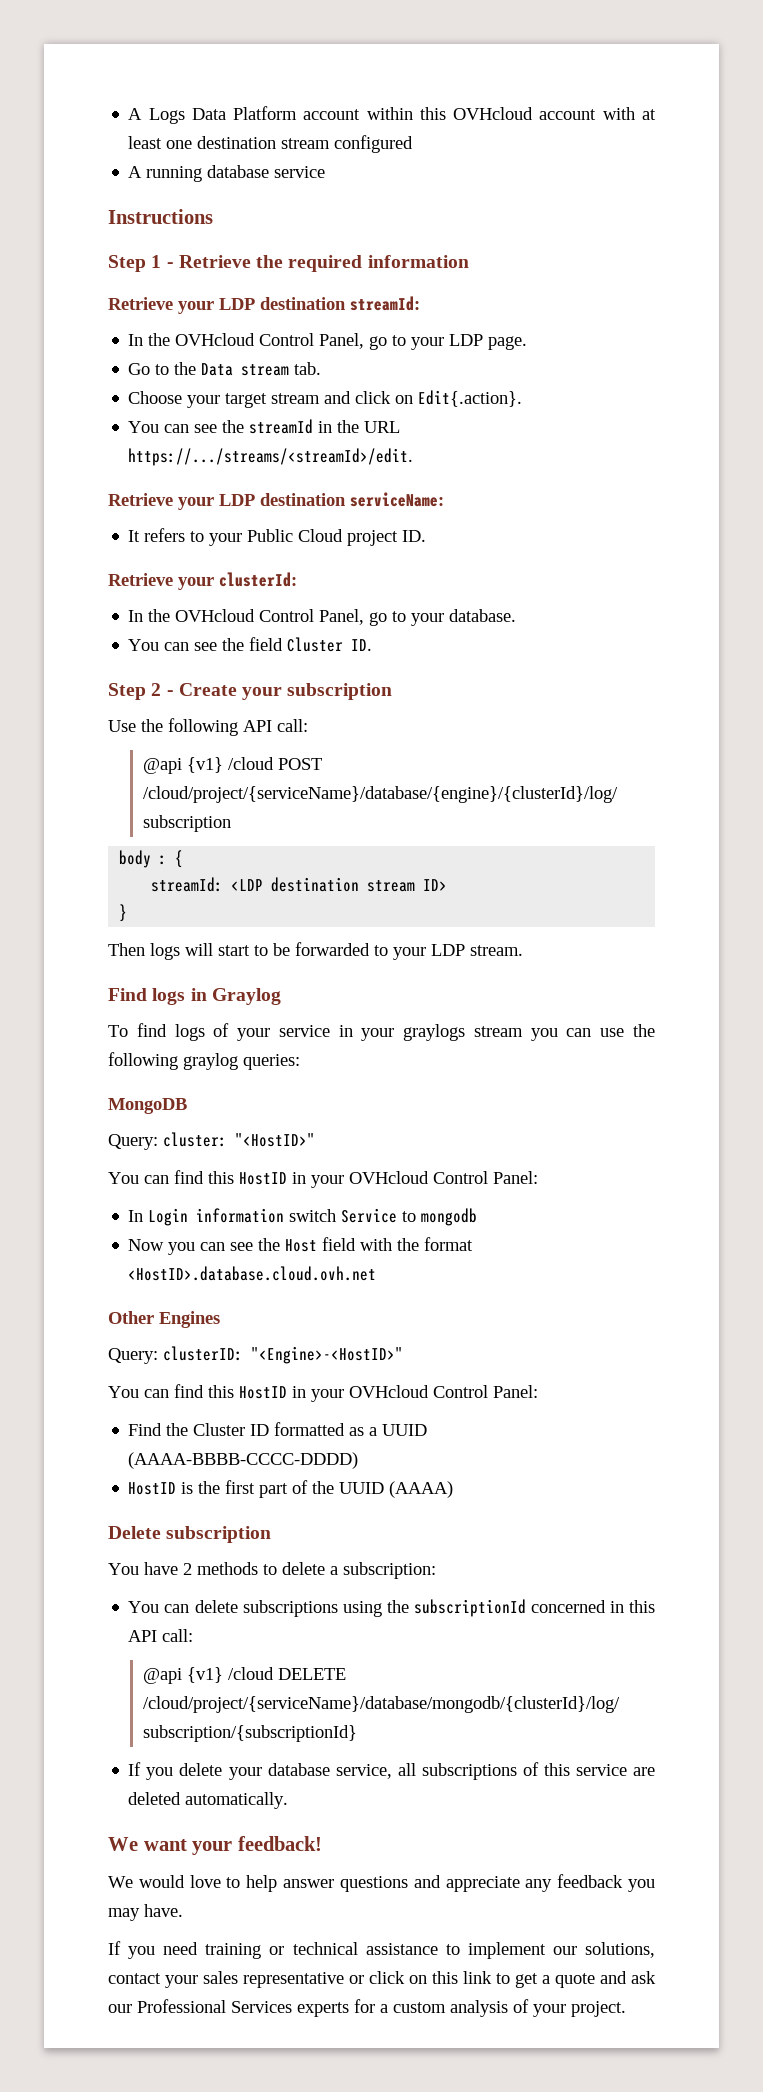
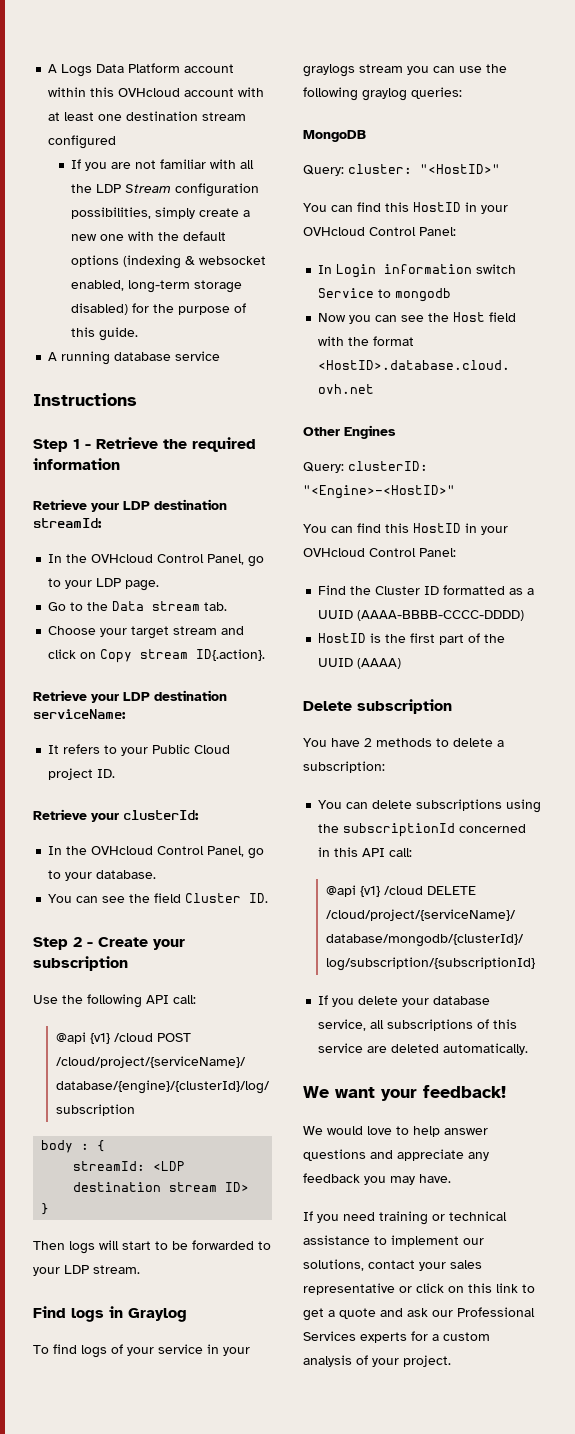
+ If you are not familiar with all the LDP Stream configuration possibilities, simply create a new one with the default options (indexing & websocket enabled, long-term storage disabled) for the purpose of this guide.
- Choose your target stream and click on Edit{.action}.
- You can see the streamId in the URL https://.../streams/<streamId>/edit.
+ Choose your target stream and click on Copy stream ID{.action}.

